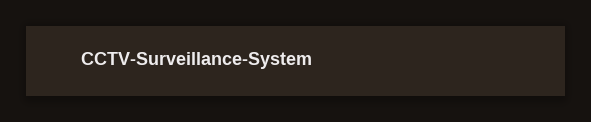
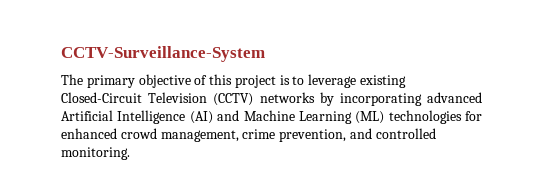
+ The primary objective of this project is to leverage existing Closed-Circuit Television (CCTV) networks by incorporating advanced Artificial Intelligence (AI) and Machine Learning (ML) technologies for enhanced crowd management, crime prevention, and controlled monitoring.

